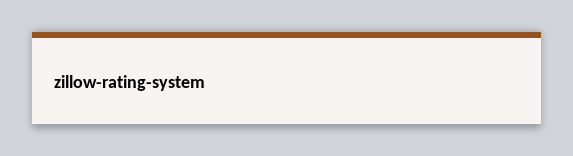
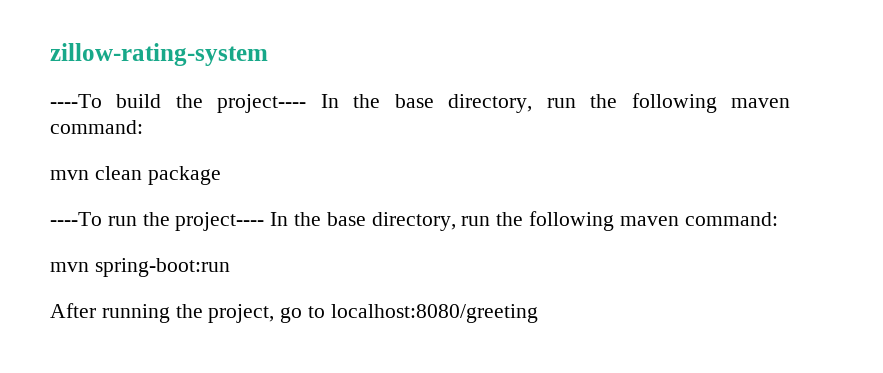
+ ----To build the project---- In the base directory, run the following maven command:
+ mvn clean package
+ ----To run the project---- In the base directory, run the following maven command:
+ mvn spring-boot:run
+ After running the project, go to localhost:8080/greeting

